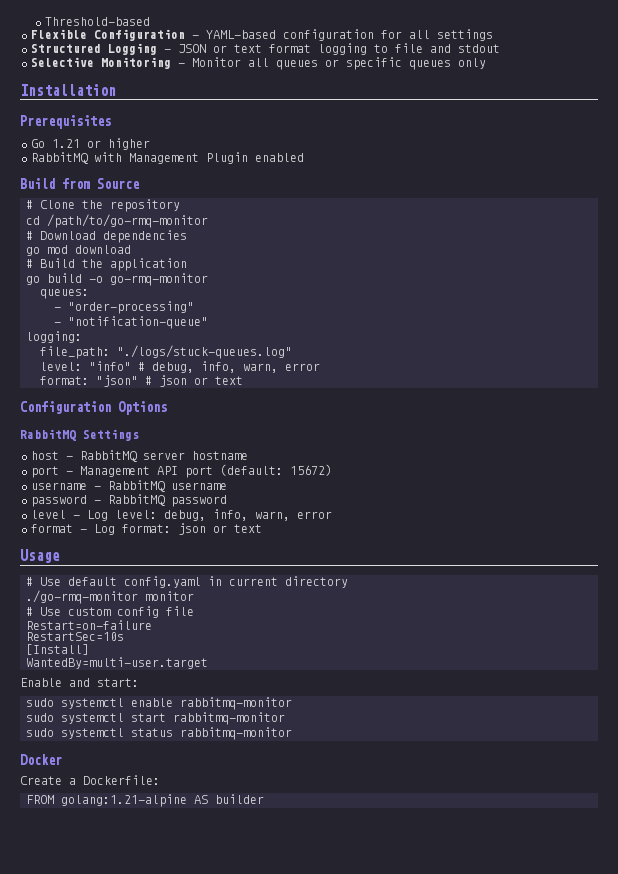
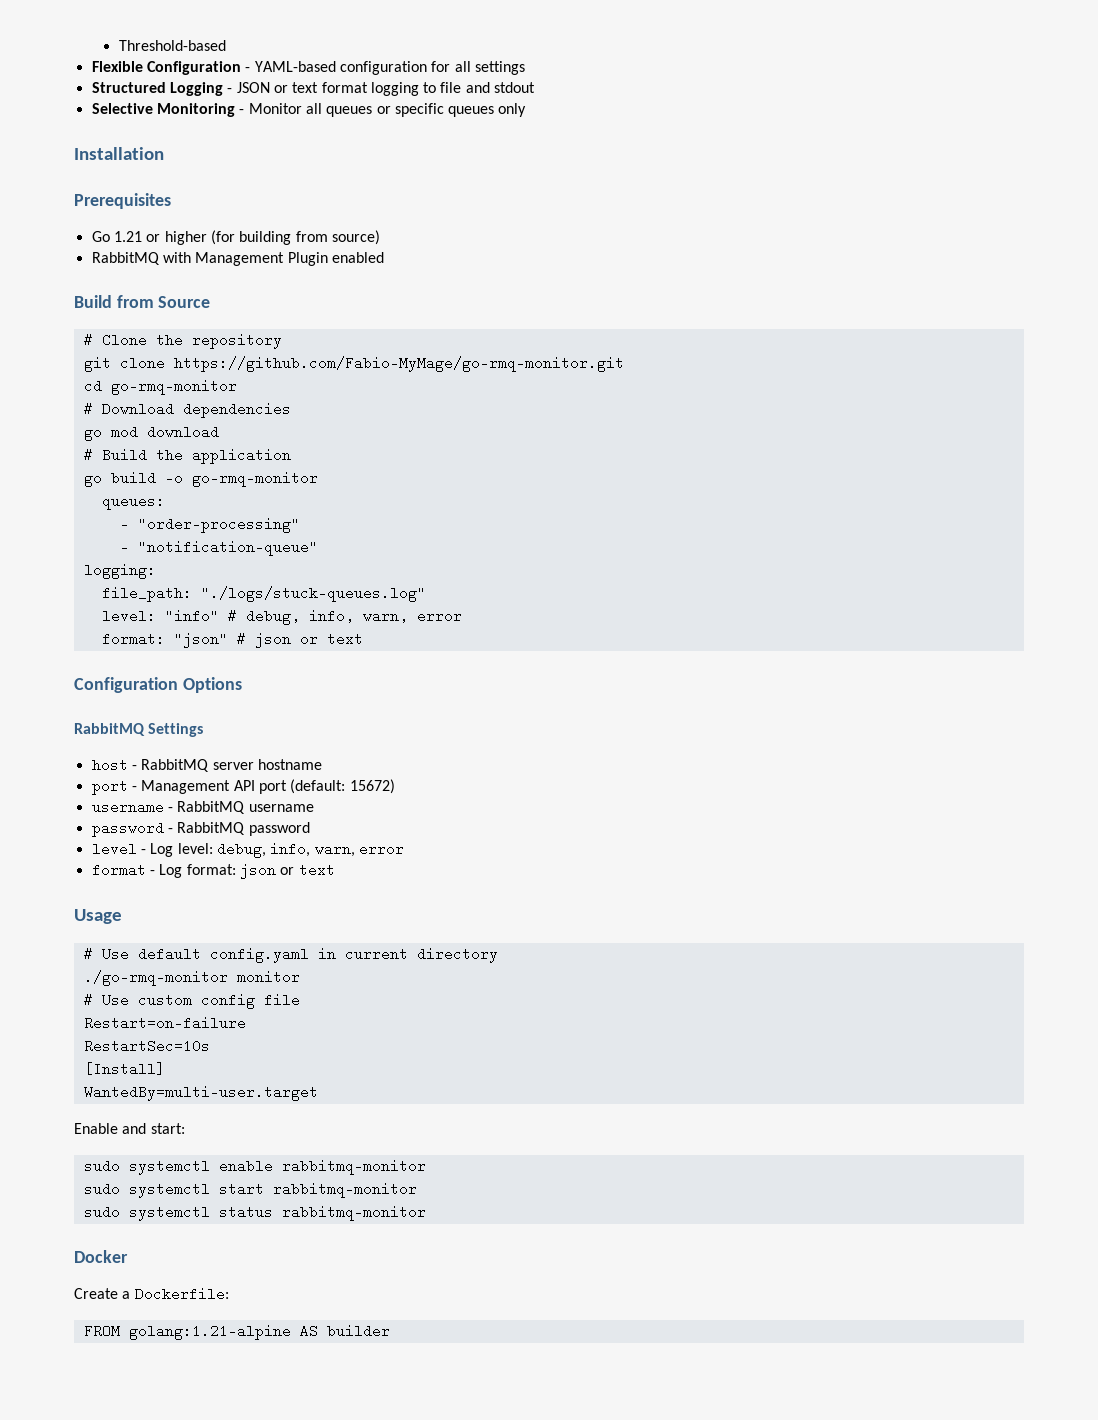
- Go 1.21 or higher
+ Go 1.21 or higher (for building from source)
+ git clone https://github.com/Fabio-MyMage/go-rmq-monitor.git
- cd /path/to/go-rmq-monitor
+ cd go-rmq-monitor

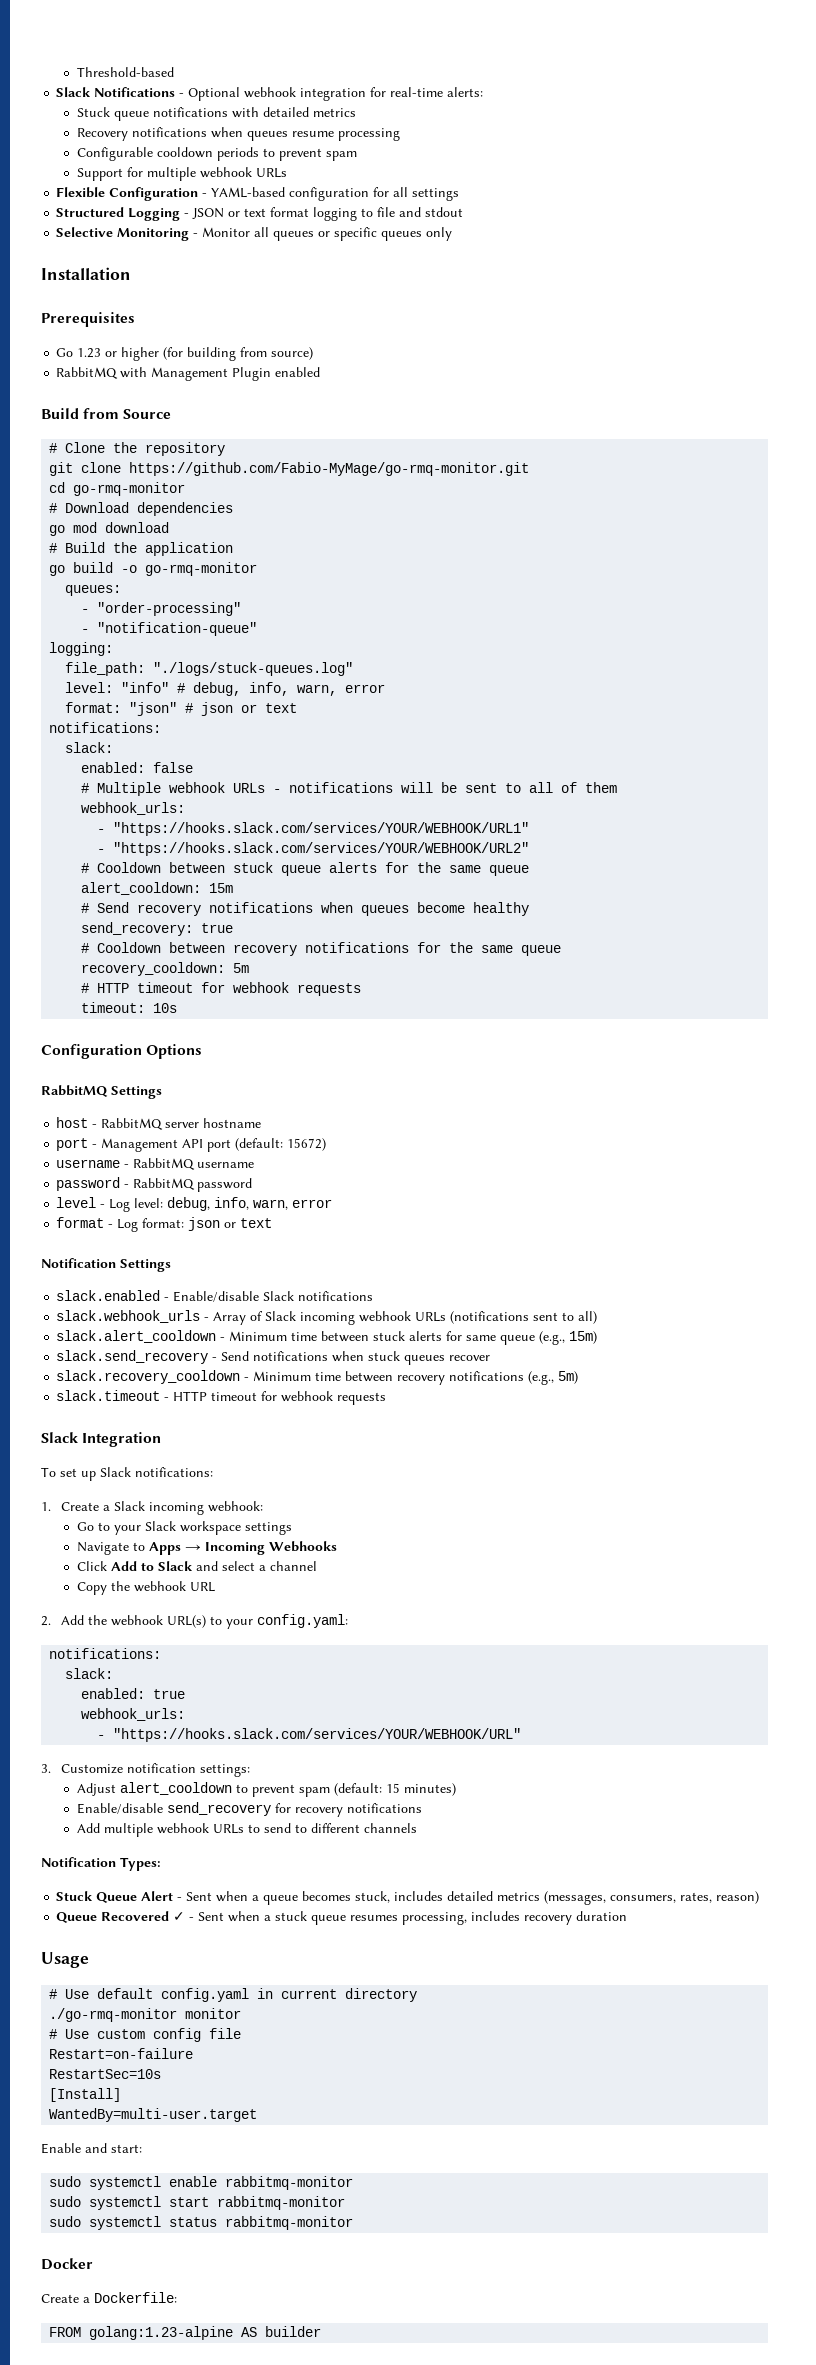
+ Slack Notifications - Optional webhook integration for real-time alerts:
+ Stuck queue notifications with detailed metrics
+ Recovery notifications when queues resume processing
+ Configurable cooldown periods to prevent spam
+ Support for multiple webhook URLs
- Go 1.21 or higher (for building from source)
+ Go 1.23 or higher (for building from source)
  format: "json" # json or text
+ notifications:
+ slack:
+ enabled: false
+ # Multiple webhook URLs - notifications will be sent to all of them
+ webhook_urls:
+ - "https://hooks.slack.com/services/YOUR/WEBHOOK/URL1"
+ - "https://hooks.slack.com/services/YOUR/WEBHOOK/URL2"
+ # Cooldown between stuck queue alerts for the same queue
+ alert_cooldown: 15m
+ # Send recovery notifications when queues become healthy
+ send_recovery: true
+ # Cooldown between recovery notifications for the same queue
+ recovery_cooldown: 5m
+ # HTTP timeout for webhook requests
+ timeout: 10s
+ Notification Settings
+ slack.enabled - Enable/disable Slack notifications
+ slack.webhook_urls - Array of Slack incoming webhook URLs (notifications sent to all)
+ slack.alert_cooldown - Minimum time between stuck alerts for same queue (e.g., 15m)
+ slack.send_recovery - Send notifications when stuck queues recover
+ slack.recovery_cooldown - Minimum time between recovery notifications (e.g., 5m)
+ slack.timeout - HTTP timeout for webhook requests
+ Slack Integration
+ To set up Slack notifications:
+ 1. Create a Slack incoming webhook:
+ Go to your Slack workspace settings
+ Navigate to Apps → Incoming Webhooks
+ Click Add to Slack and select a channel
+ Copy the webhook URL
+ 2. Add the webhook URL(s) to your config.yaml:
+ notifications:
+ slack:
+ enabled: true
+ webhook_urls:
+ - "https://hooks.slack.com/services/YOUR/WEBHOOK/URL"
+ 3. Customize notification settings:
+ Adjust alert_cooldown to prevent spam (default: 15 minutes)
+ Enable/disable send_recovery for recovery notifications
+ Add multiple webhook URLs to send to different channels
+ Notification Types:
+ Stuck Queue Alert - Sent when a queue becomes stuck, includes detailed metrics (messages, consumers, rates, reason)
+ Queue Recovered ✓ - Sent when a stuck queue resumes processing, includes recovery duration
- FROM golang:1.21-alpine AS builder
+ FROM golang:1.23-alpine AS builder

